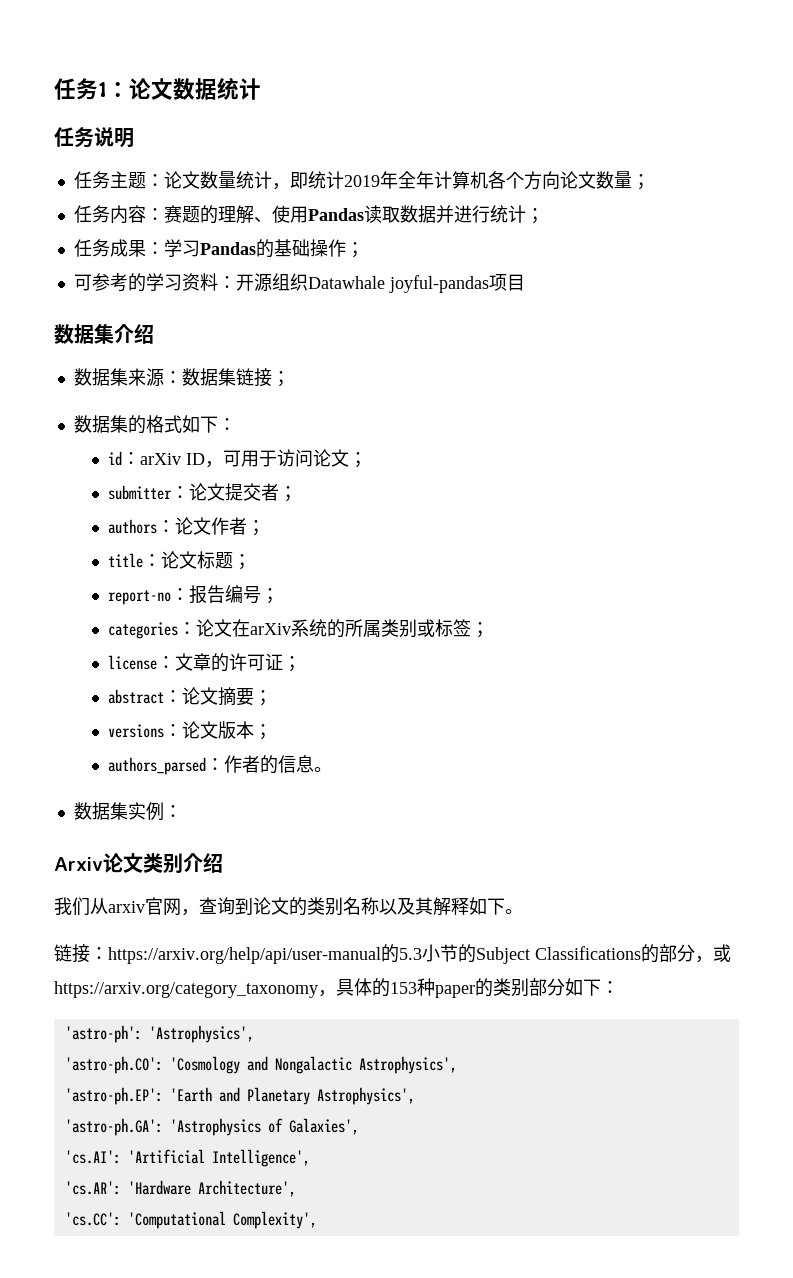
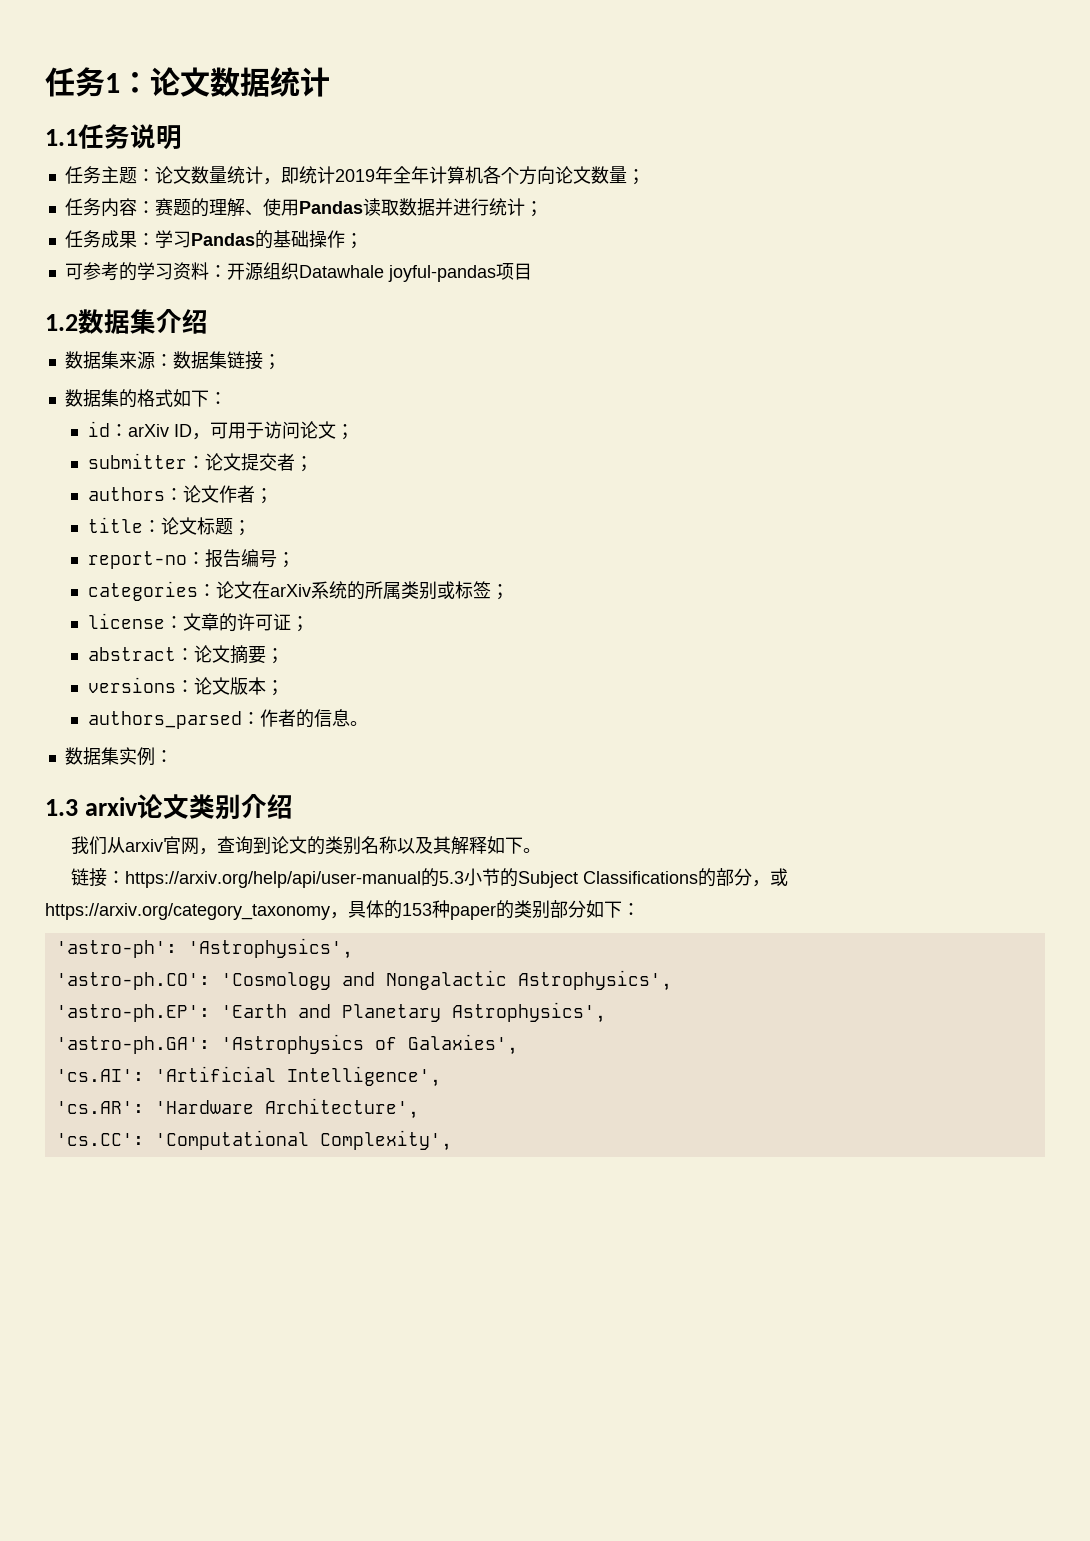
- 任务说明
+ 1.1任务说明
- 数据集介绍
+ 1.2数据集介绍
- Arxiv论文类别介绍
+ 1.3 arxiv论文类别介绍

